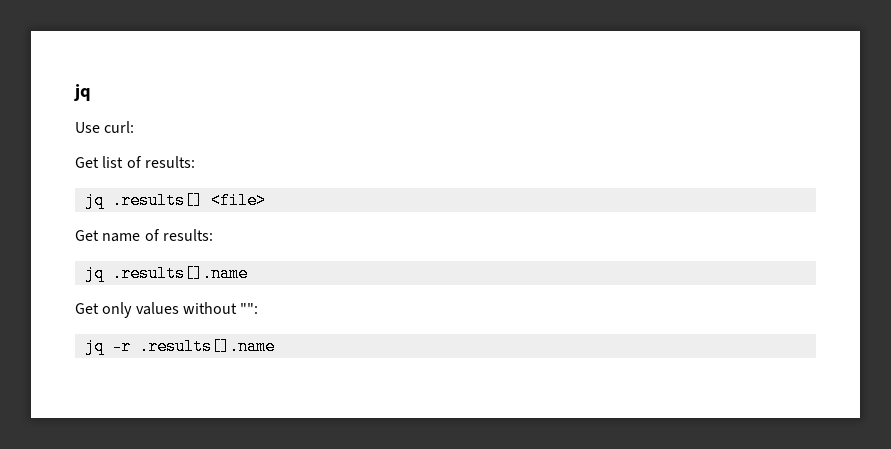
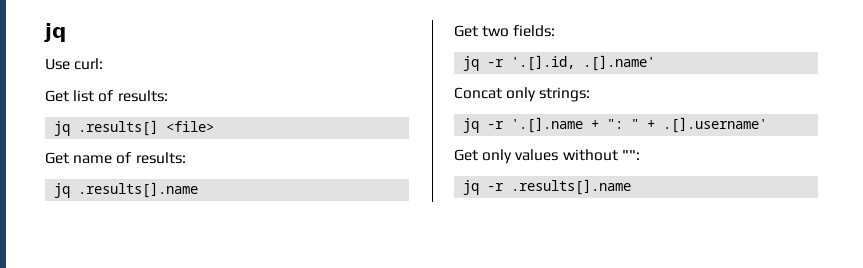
+ Get two fields:
+ jq -r '.[].id, .[].name'
+ Concat only strings:
+ jq -r '.[].name + ": " + .[].username'

